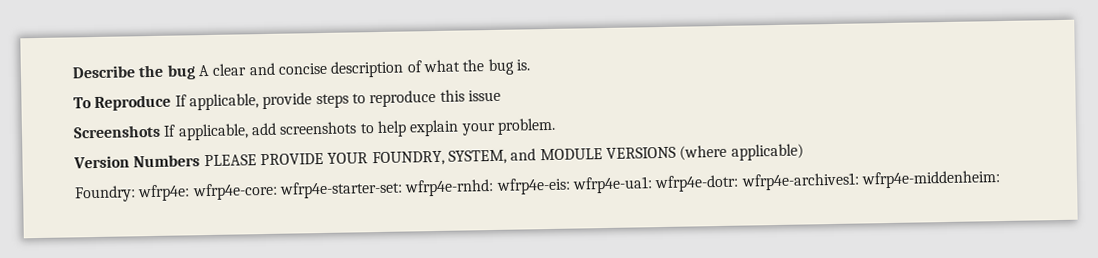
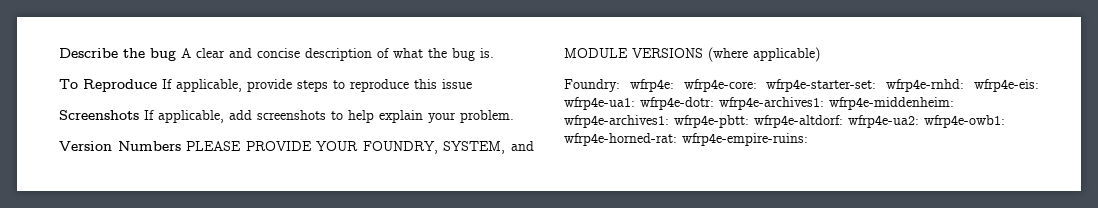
- Foundry: wfrp4e: wfrp4e-core: wfrp4e-starter-set: wfrp4e-rnhd: wfrp4e-eis: wfrp4e-ua1: wfrp4e-dotr: wfrp4e-archives1: wfrp4e-middenheim:
+ Foundry: wfrp4e: wfrp4e-core: wfrp4e-starter-set: wfrp4e-rnhd: wfrp4e-eis: wfrp4e-ua1: wfrp4e-dotr: wfrp4e-archives1: wfrp4e-middenheim: wfrp4e-archives1: wfrp4e-pbtt: wfrp4e-altdorf: wfrp4e-ua2: wfrp4e-owb1: wfrp4e-horned-rat: wfrp4e-empire-ruins:

